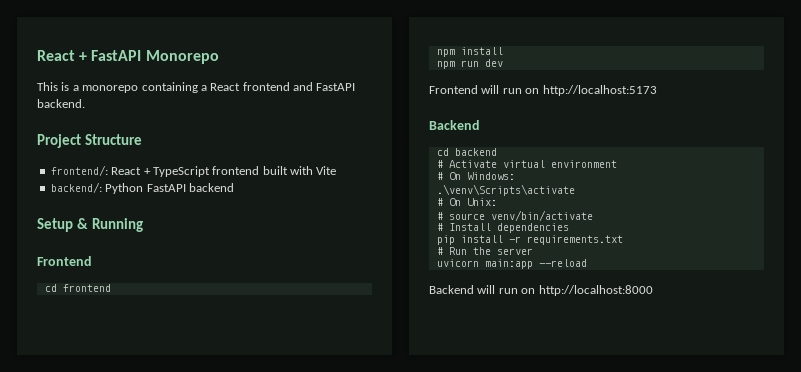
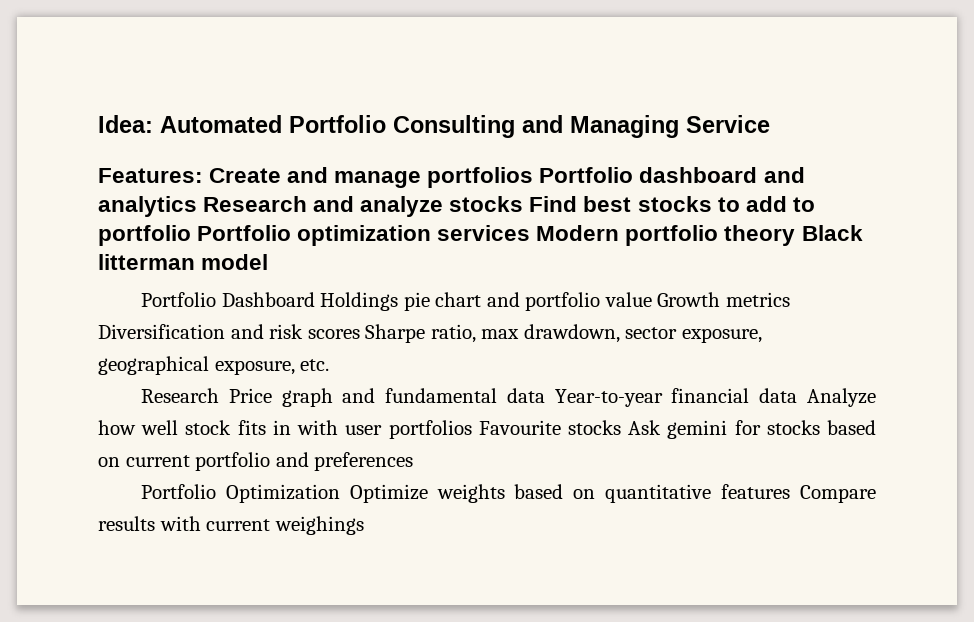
- React + FastAPI Monorepo
- This is a monorepo containing a React frontend and FastAPI backend.
- Project Structure
- frontend/: React + TypeScript frontend built with Vite
- backend/: Python FastAPI backend
- Setup & Running
- Frontend
- cd frontend
- npm install
- npm run dev
- Frontend will run on http://localhost:5173
- Backend
- cd backend
- # Activate virtual environment
- # On Windows:
- .\venv\Scripts\activate
- # On Unix:
- # source venv/bin/activate
- # Install dependencies
- pip install -r requirements.txt
- # Run the server
- uvicorn main:app --reload
- Backend will run on http://localhost:8000
+ Idea: Automated Portfolio Consulting and Managing Service
+ Features: Create and manage portfolios Portfolio dashboard and analytics Research and analyze stocks Find best stocks to add to portfolio Portfolio optimization services Modern portfolio theory Black litterman model
+ Portfolio Dashboard Holdings pie chart and portfolio value Growth metrics Diversification and risk scores Sharpe ratio, max drawdown, sector exposure, geographical exposure, etc.
+ Research Price graph and fundamental data Year-to-year financial data Analyze how well stock fits in with user portfolios Favourite stocks Ask gemini for stocks based on current portfolio and preferences
+ Portfolio Optimization Optimize weights based on quantitative features Compare results with current weighings

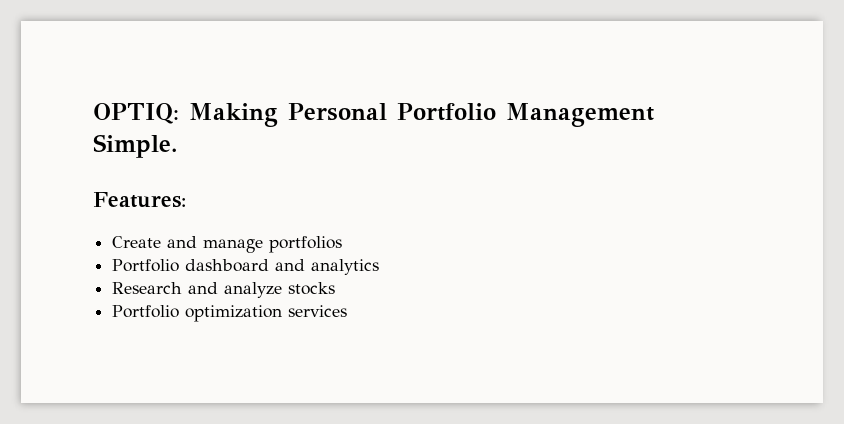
- Idea: Automated Portfolio Consulting and Managing Service
+ OPTIQ: Making Personal Portfolio Management Simple.
- Features: Create and manage portfolios Portfolio dashboard and analytics Research and analyze stocks Find best stocks to add to portfolio Portfolio optimization services Modern portfolio theory Black litterman model
- Portfolio Dashboard Holdings pie chart and portfolio value Growth metrics Diversification and risk scores Sharpe ratio, max drawdown, sector exposure, geographical exposure, etc.
- Research Price graph and fundamental data Year-to-year financial data Analyze how well stock fits in with user portfolios Favourite stocks Ask gemini for stocks based on current portfolio and preferences
- Portfolio Optimization Optimize weights based on quantitative features Compare results with current weighings
+ Features:
+ Create and manage portfolios
+ Portfolio dashboard and analytics
+ Research and analyze stocks
+ Portfolio optimization services

